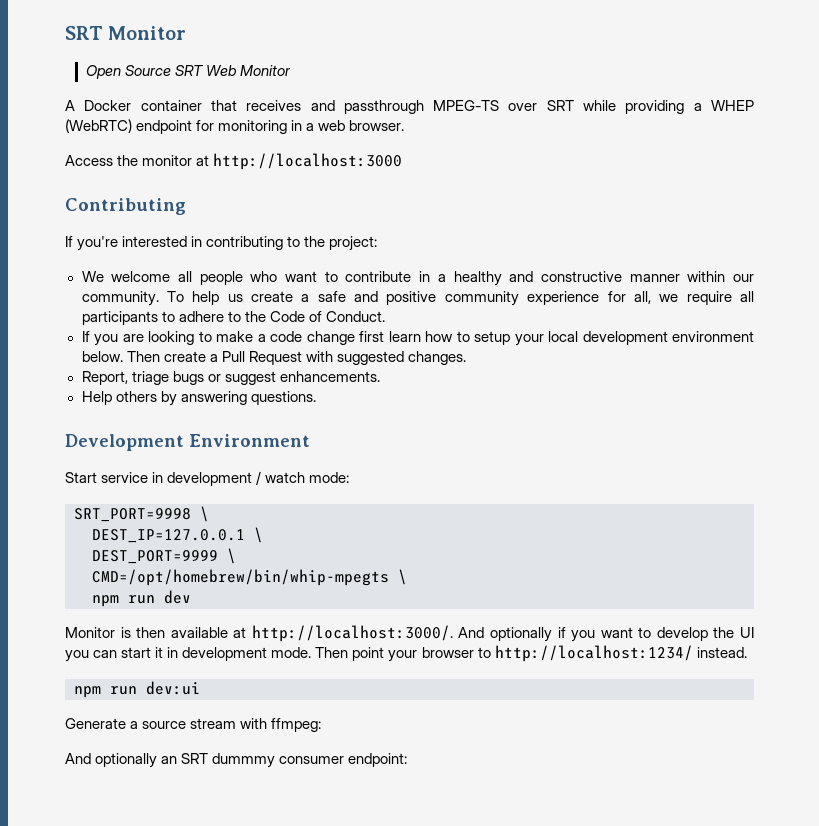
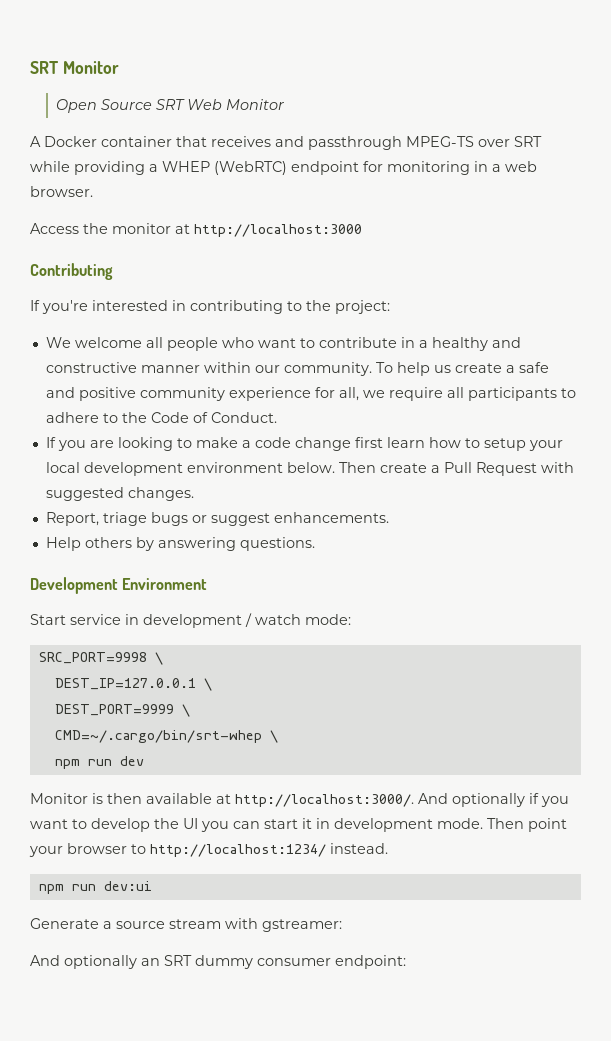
- SRT_PORT=9998 \
+ SRC_PORT=9998 \
- CMD=/opt/homebrew/bin/whip-mpegts \
+ CMD=~/.cargo/bin/srt-whep \
- Generate a source stream with ffmpeg:
+ Generate a source stream with gstreamer:
- And optionally an SRT dummmy consumer endpoint:
+ And optionally an SRT dummy consumer endpoint:

